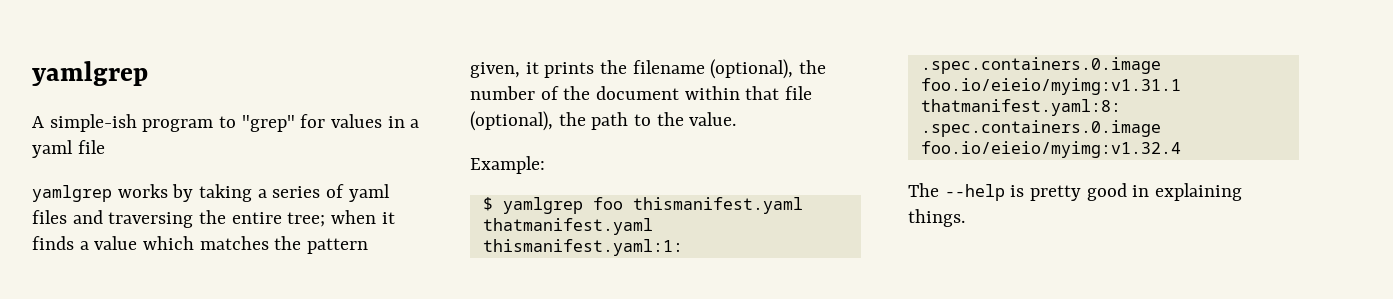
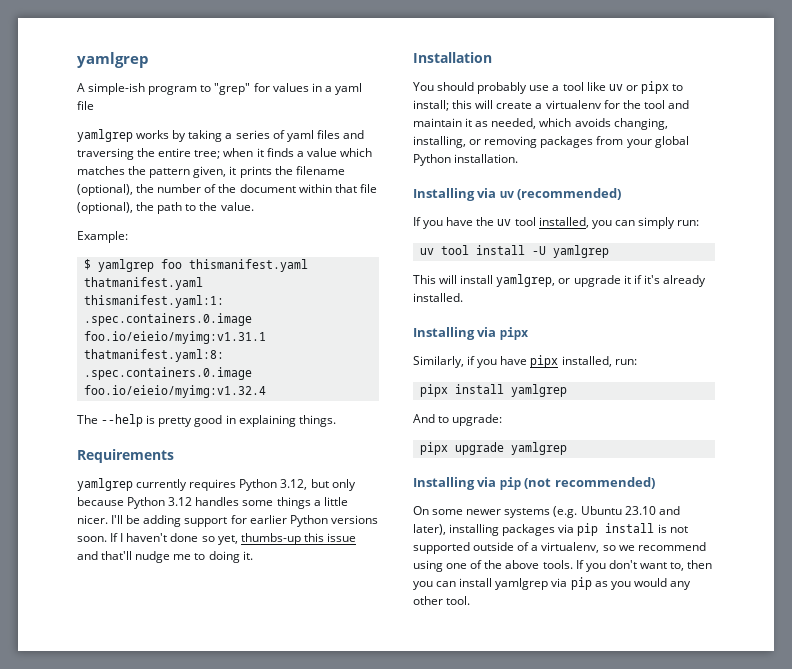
+ Requirements
+ yamlgrep currently requires Python 3.12, but only because Python 3.12 handles some things a little nicer. I'll be adding support for earlier Python versions soon. If I haven't done so yet, thumbs-up this issue and that'll nudge me to doing it.
+ Installation
+ You should probably use a tool like uv or pipx to install; this will create a virtualenv for the tool and maintain it as needed, which avoids changing, installing, or removing packages from your global Python installation.
+ Installing via uv (recommended)
+ If you have the uv tool installed, you can simply run:
+ uv tool install -U yamlgrep
+ This will install yamlgrep, or upgrade it if it's already installed.
+ Installing via pipx
+ Similarly, if you have pipx installed, run:
+ pipx install yamlgrep
+ And to upgrade:
+ pipx upgrade yamlgrep
+ Installing via pip (not recommended)
+ On some newer systems (e.g. Ubuntu 23.10 and later), installing packages via pip install is not supported outside of a virtualenv, so we recommend using one of the above tools. If you don't want to, then you can install yamlgrep via pip as you would any other tool.

